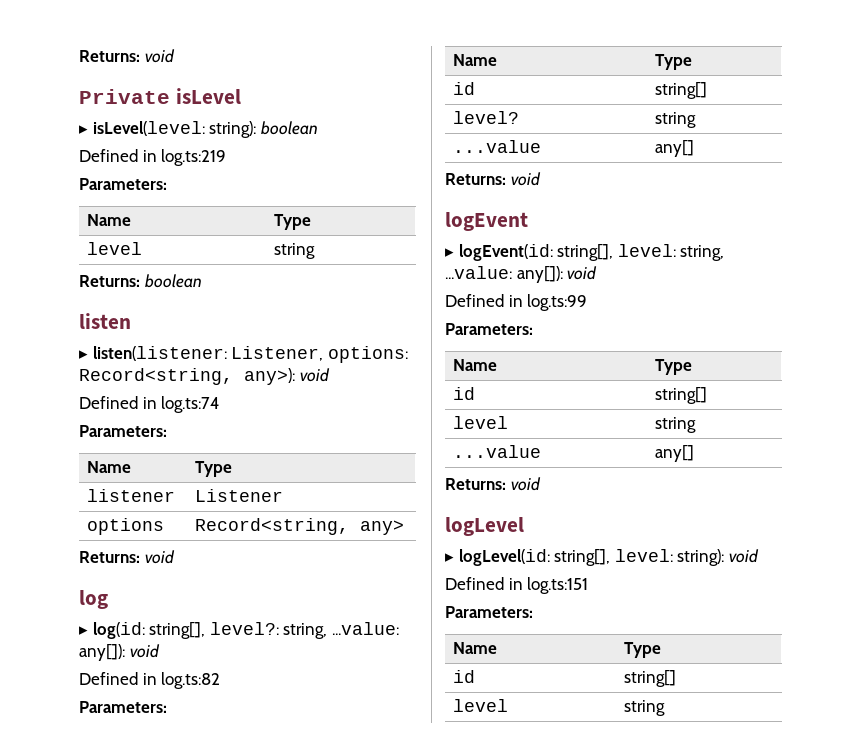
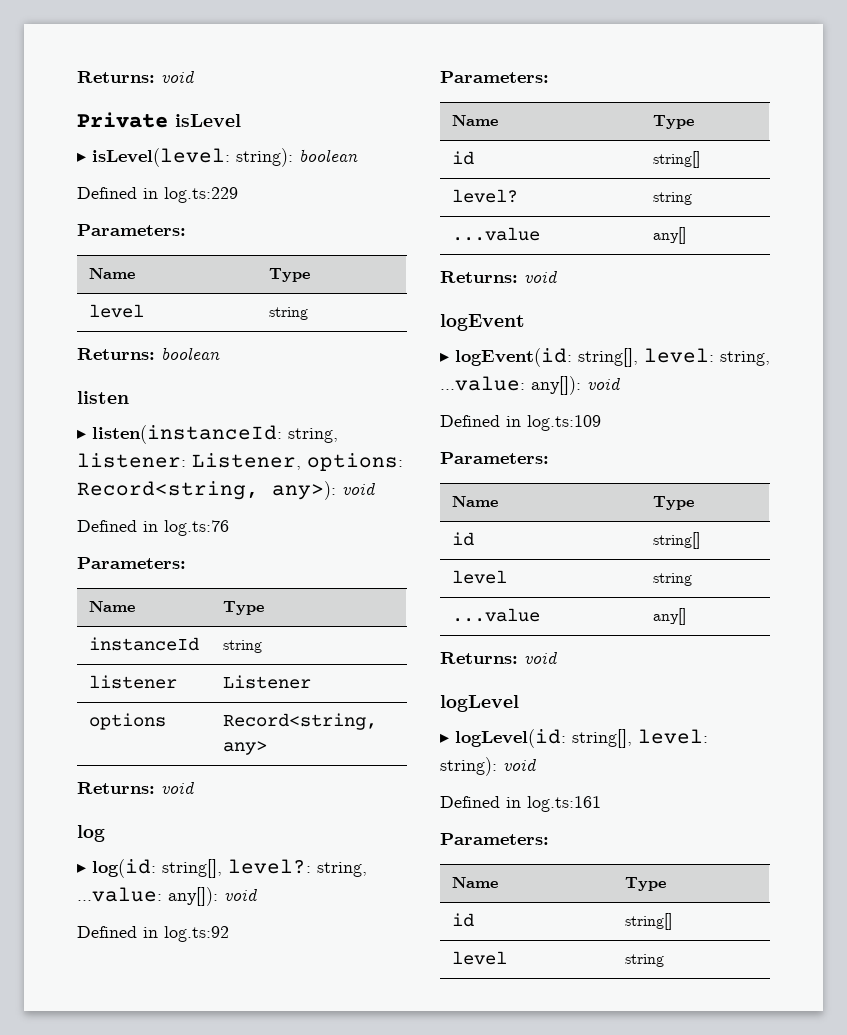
- Defined in log.ts:219
+ Defined in log.ts:229
- ▸ listen(listener: Listener, options: Record<string, any>): void
+ ▸ listen(instanceId: string, listener: Listener, options: Record<string, any>): void
- Defined in log.ts:74
+ Defined in log.ts:76
  Parameters:
  Name | Type
+ instanceId | string
- Defined in log.ts:82
+ Defined in log.ts:92
- Defined in log.ts:99
+ Defined in log.ts:109
- Defined in log.ts:151
+ Defined in log.ts:161

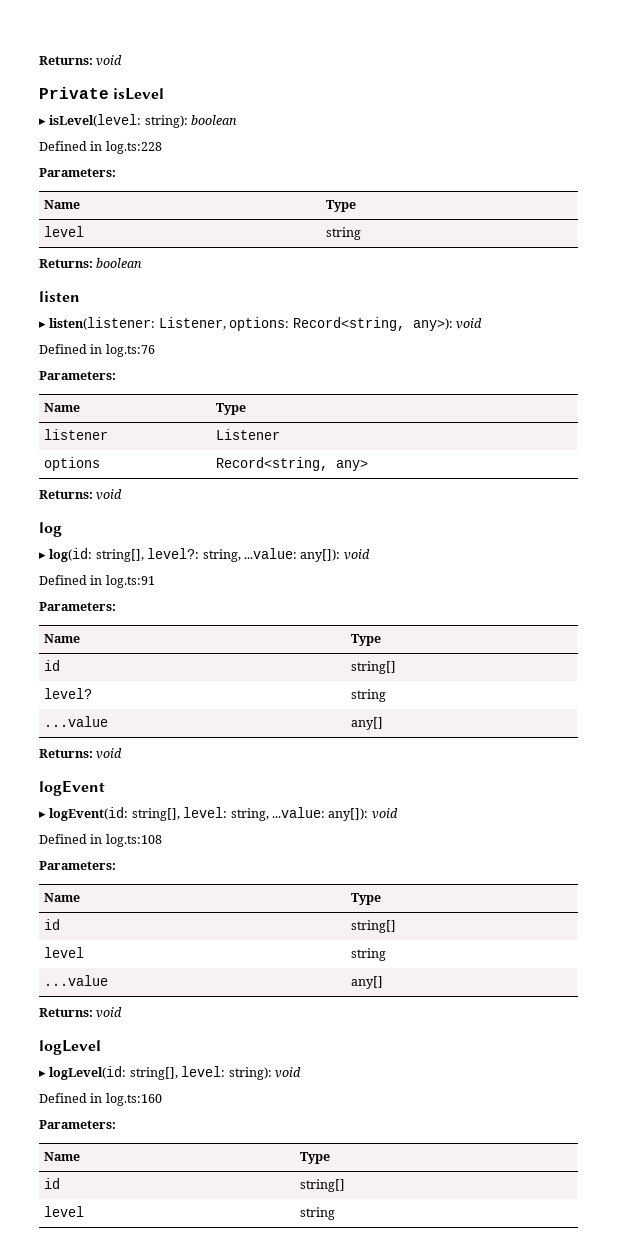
- Defined in log.ts:229
+ Defined in log.ts:228
- ▸ listen(instanceId: string, listener: Listener, options: Record<string, any>): void
+ ▸ listen(listener: Listener, options: Record<string, any>): void
- instanceId | string
- Defined in log.ts:92
+ Defined in log.ts:91
- Defined in log.ts:109
+ Defined in log.ts:108
- Defined in log.ts:161
+ Defined in log.ts:160

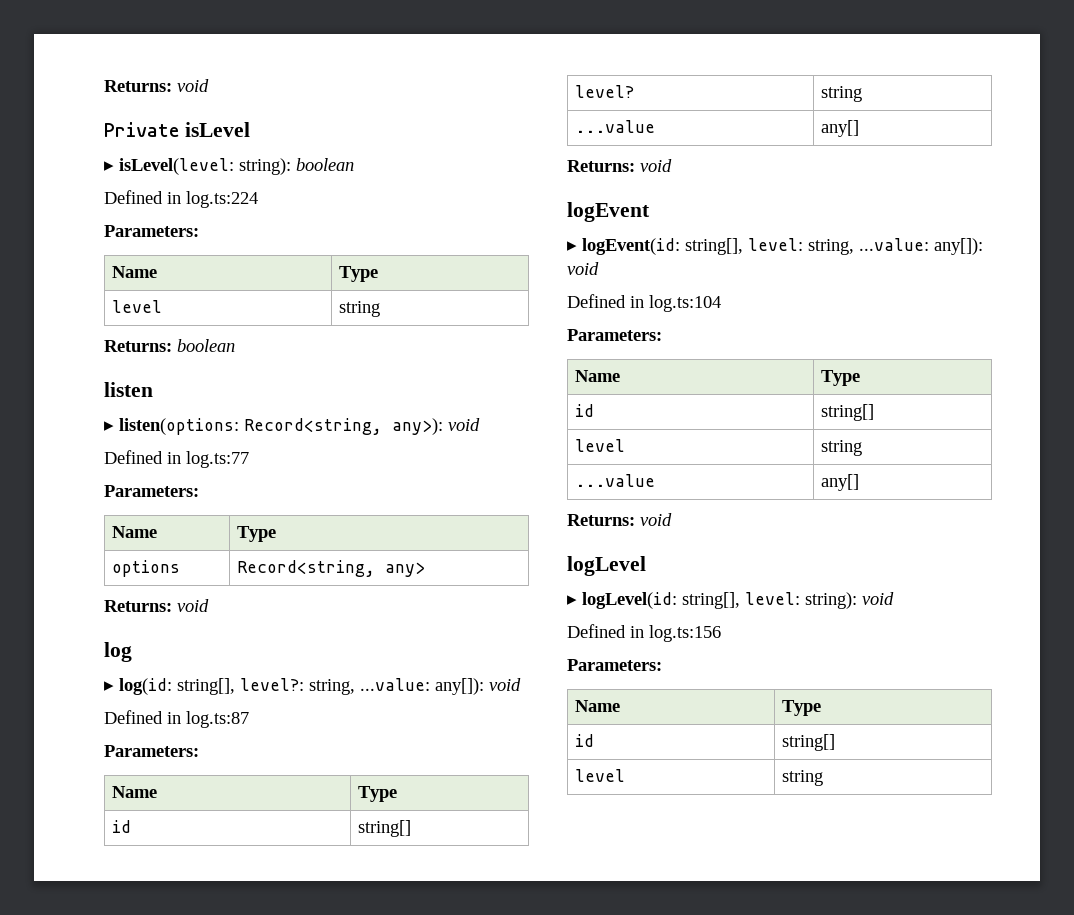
- Defined in log.ts:228
+ Defined in log.ts:224
- ▸ listen(listener: Listener, options: Record<string, any>): void
+ ▸ listen(options: Record<string, any>): void
- Defined in log.ts:76
+ Defined in log.ts:77
  Parameters:
  Name | Type
- listener | Listener
- Defined in log.ts:91
+ Defined in log.ts:87
- Defined in log.ts:108
+ Defined in log.ts:104
- Defined in log.ts:160
+ Defined in log.ts:156

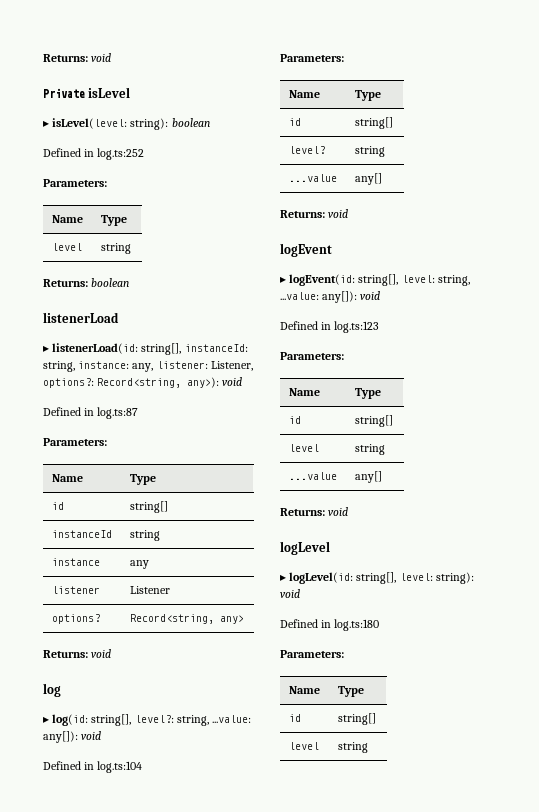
- Defined in log.ts:224
+ Defined in log.ts:252
- listen
- ▸ listen(options: Record<string, any>): void
+ listenerLoad
+ ▸ listenerLoad(id: string[], instanceId: string, instance: any, listener: Listener, options?: Record<string, any>): void
- Defined in log.ts:77
+ Defined in log.ts:87
  Parameters:
  Name | Type
- options | Record<string, any>
+ id | string[]
+ instanceId | string
+ instance | any
+ listener | Listener
+ options? | Record<string, any>
- Defined in log.ts:87
+ Defined in log.ts:104
- Defined in log.ts:104
+ Defined in log.ts:123
- Defined in log.ts:156
+ Defined in log.ts:180

